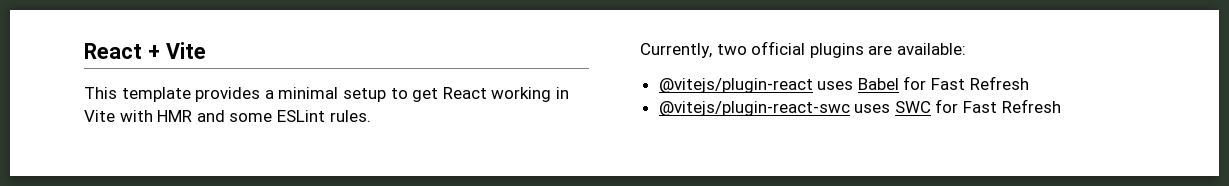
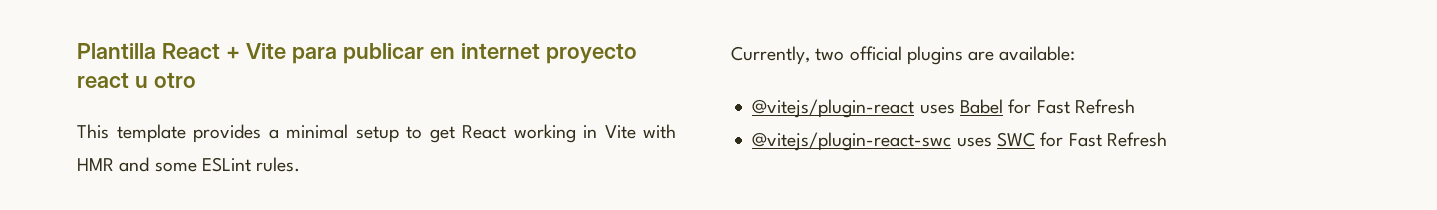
- React + Vite
+ Plantilla React + Vite para publicar en internet proyecto react u otro

